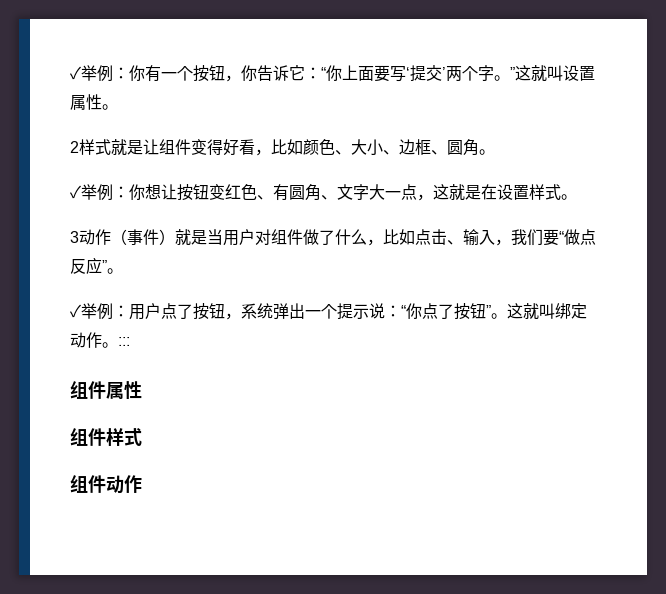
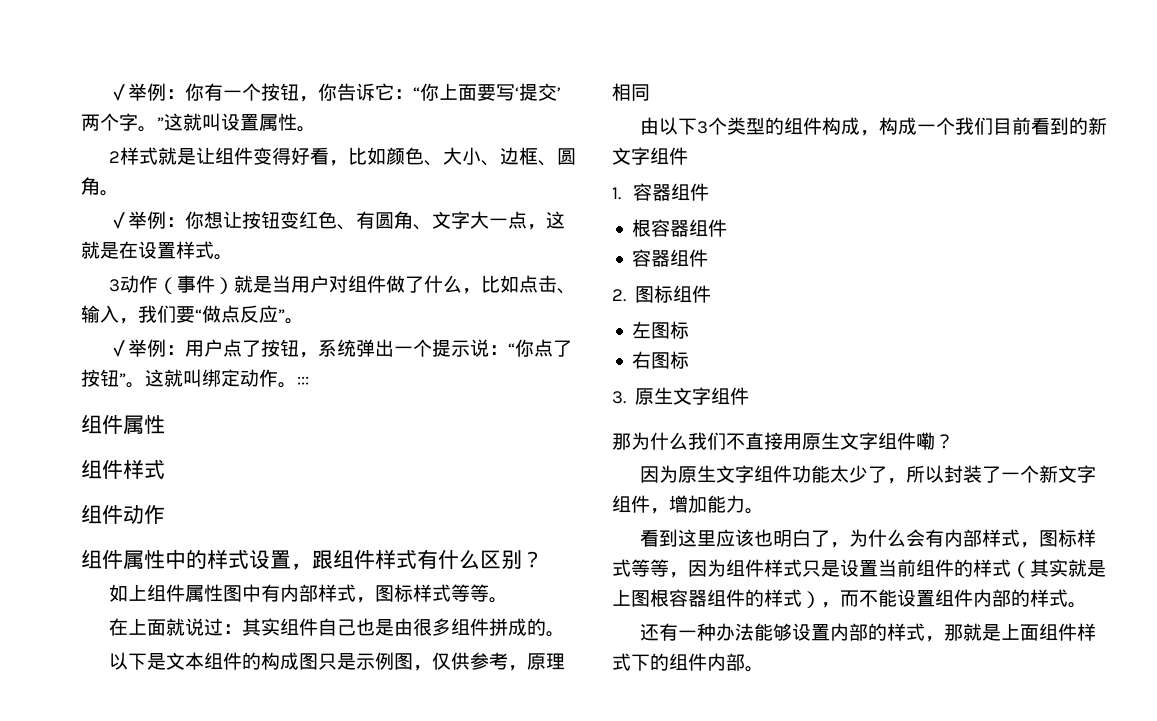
+ 组件属性中的样式设置，跟组件样式有什么区别？
+ 如上组件属性图中有内部样式，图标样式等等。
+ 在上面就说过：其实组件自己也是由很多组件拼成的。
+ 以下是文本组件的构成图只是示例图，仅供参考，原理相同
+ 由以下3个类型的组件构成，构成一个我们目前看到的新文字组件
+ 1.容器组件
+ 根容器组件
+ 容器组件
+ 2.图标组件
+ 左图标
+ 右图标
+ 3.原生文字组件
+ 那为什么我们不直接用原生文字组件嘞？
+ 因为原生文字组件功能太少了，所以封装了一个新文字组件，增加能力。
+ 看到这里应该也明白了，为什么会有内部样式，图标样式等等，因为组件样式只是设置当前组件的样式（其实就是上图根容器组件的样式），而不能设置组件内部的样式。
+ 还有一种办法能够设置内部的样式，那就是上面组件样式下的组件内部。

